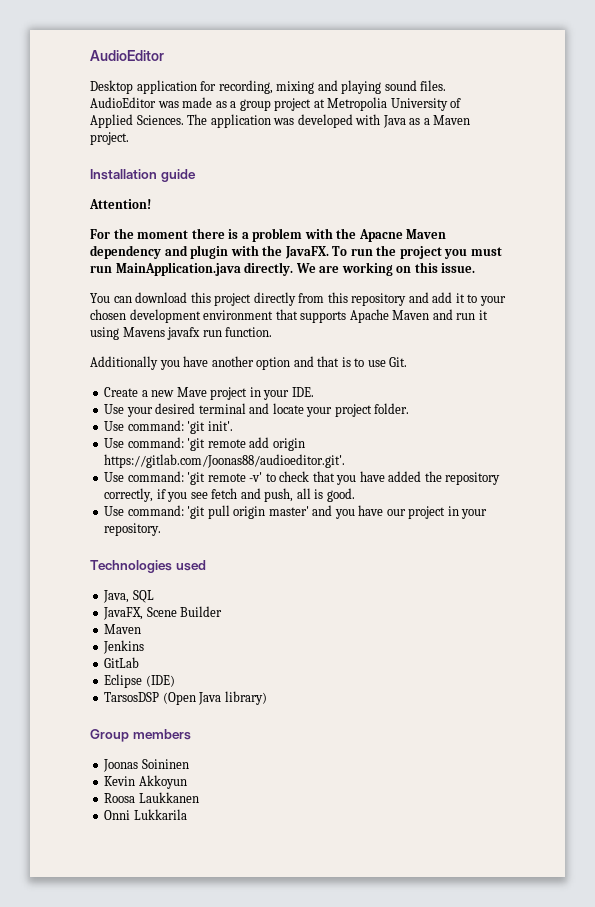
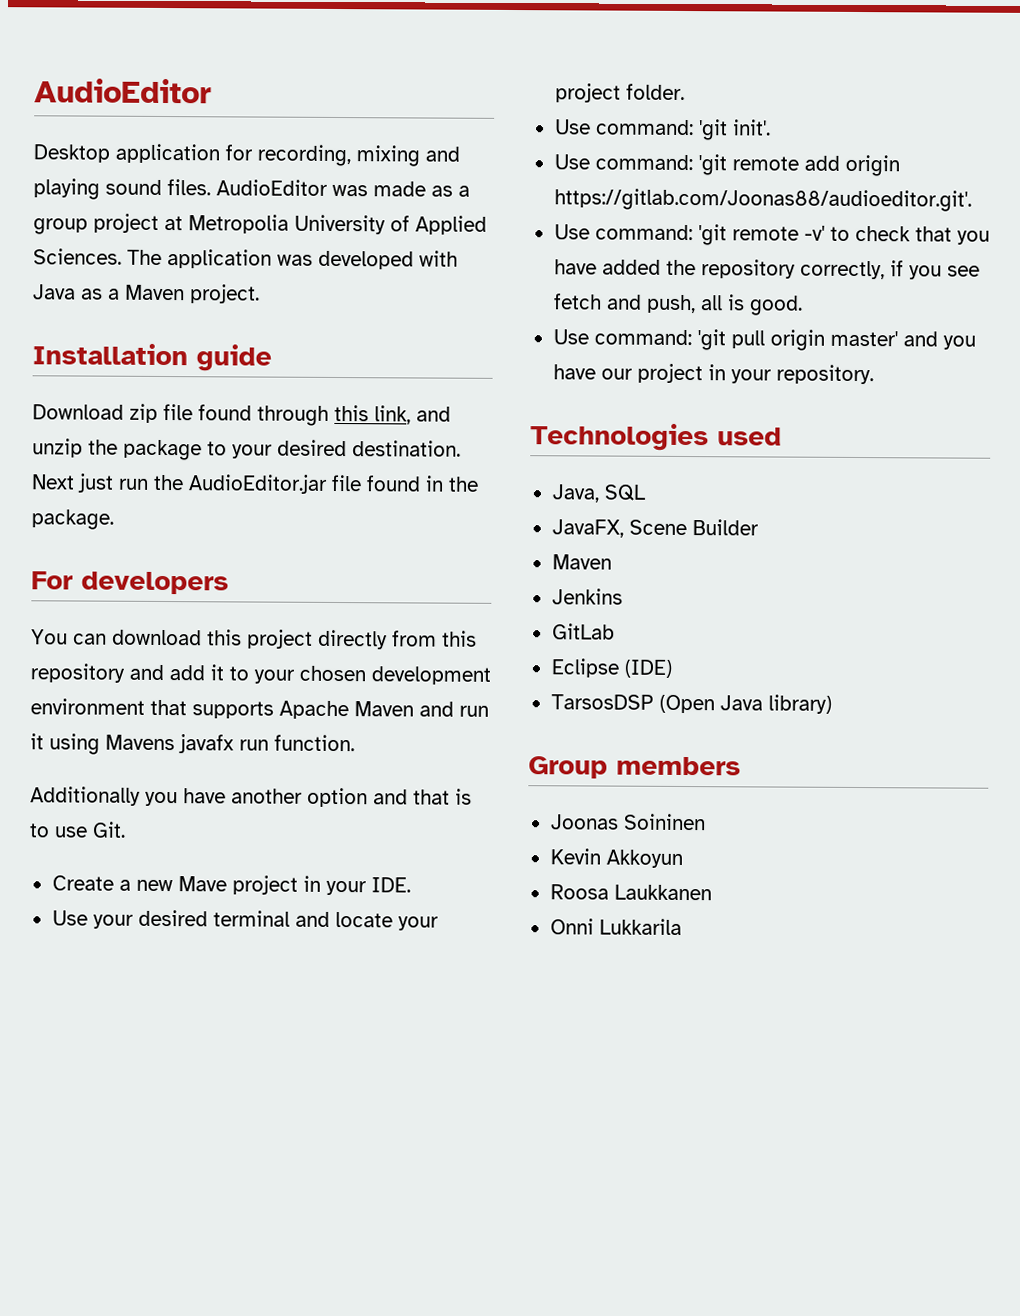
- Attention!
- For the moment there is a problem with the Apacne Maven dependency and plugin with the JavaFX. To run the project you must run MainApplication.java directly. We are working on this issue.
+ Download zip file found through this link, and unzip the package to your desired destination. Next just run the AudioEditor.jar file found in the package.
+ For developers

